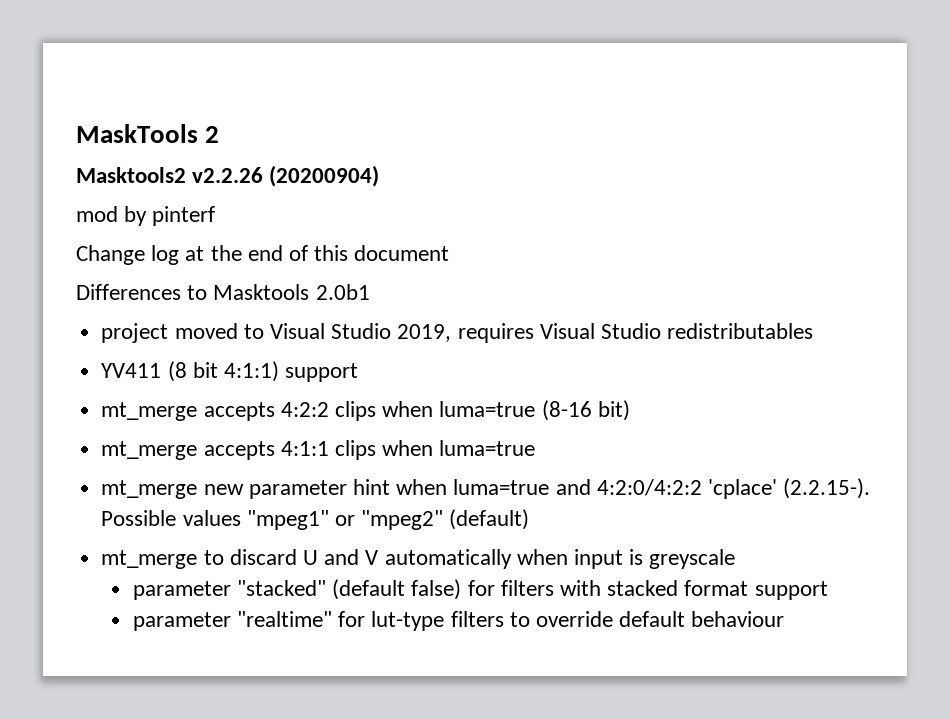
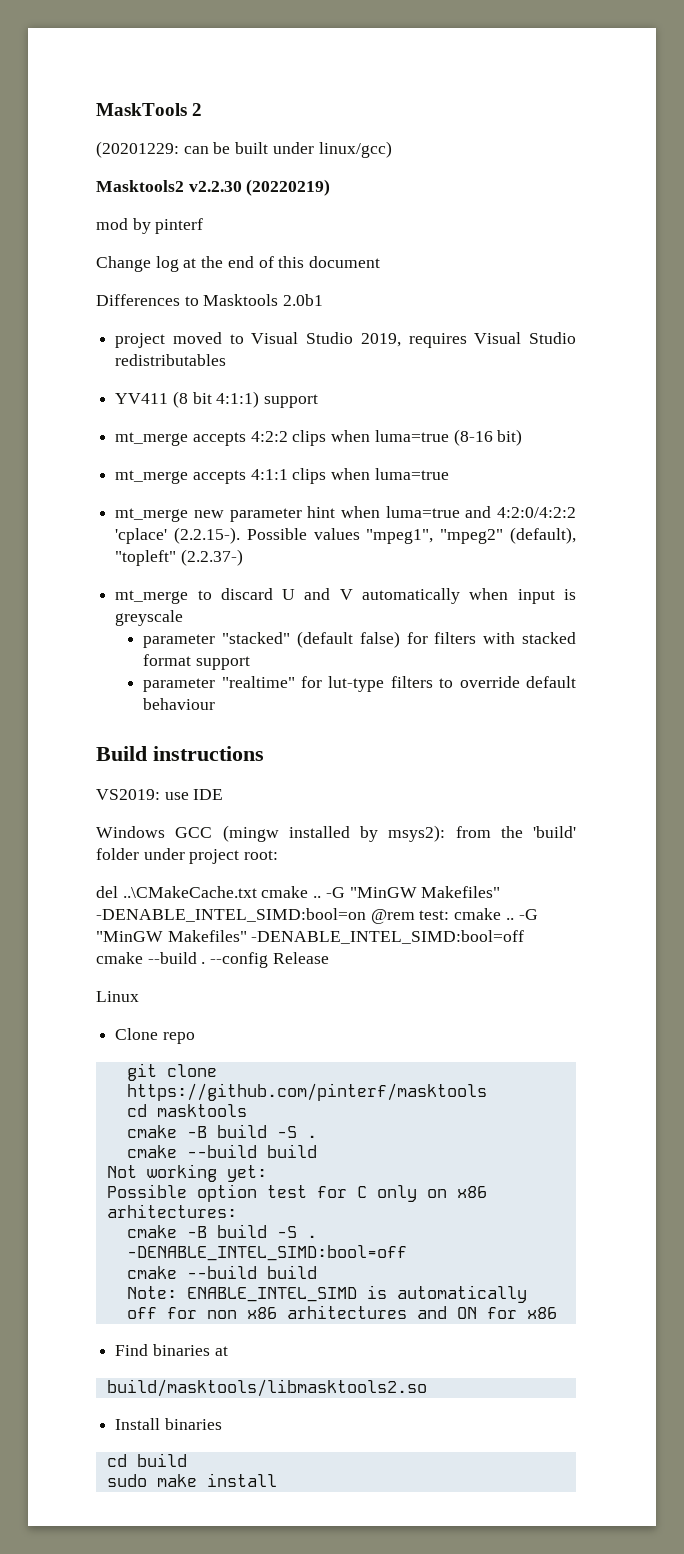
+ (20201229: can be built under linux/gcc)
- Masktools2 v2.2.26 (20200904)
+ Masktools2 v2.2.30 (20220219)
- mt_merge new parameter hint when luma=true and 4:2:0/4:2:2 'cplace' (2.2.15-). Possible values "mpeg1" or "mpeg2" (default)
+ mt_merge new parameter hint when luma=true and 4:2:0/4:2:2 'cplace' (2.2.15-). Possible values "mpeg1", "mpeg2" (default), "topleft" (2.2.37-)
+ Build instructions
+ VS2019: use IDE
+ Windows GCC (mingw installed by msys2): from the 'build' folder under project root:
+ del ..\CMakeCache.txt cmake .. -G "MinGW Makefiles" -DENABLE_INTEL_SIMD:bool=on @rem test: cmake .. -G "MinGW Makefiles" -DENABLE_INTEL_SIMD:bool=off cmake --build . --config Release
+ Linux
+ Clone repo
+ git clone https://github.com/pinterf/masktools
+ cd masktools
+ cmake -B build -S .
+ cmake --build build
+ Not working yet:
+ Possible option test for C only on x86 arhitectures:
+ cmake -B build -S . -DENABLE_INTEL_SIMD:bool=off
+ cmake --build build
+ Note: ENABLE_INTEL_SIMD is automatically off for non x86 arhitectures and ON for x86
+ Find binaries at
+ build/masktools/libmasktools2.so
+ Install binaries
+ cd build
+ sudo make install

